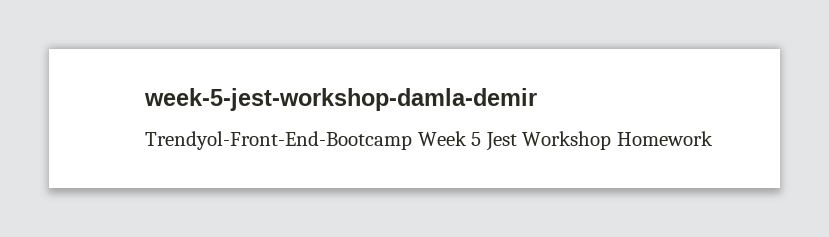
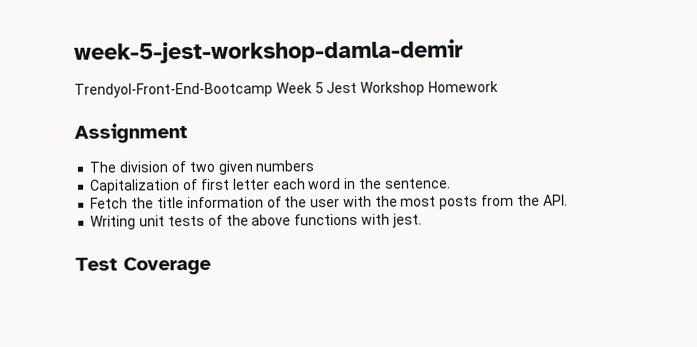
+ Assignment
+ The division of two given numbers
+ Capitalization of first letter each word in the sentence.
+ Fetch the title information of the user with the most posts from the API.
+ Writing unit tests of the above functions with jest.
+ Test Coverage

